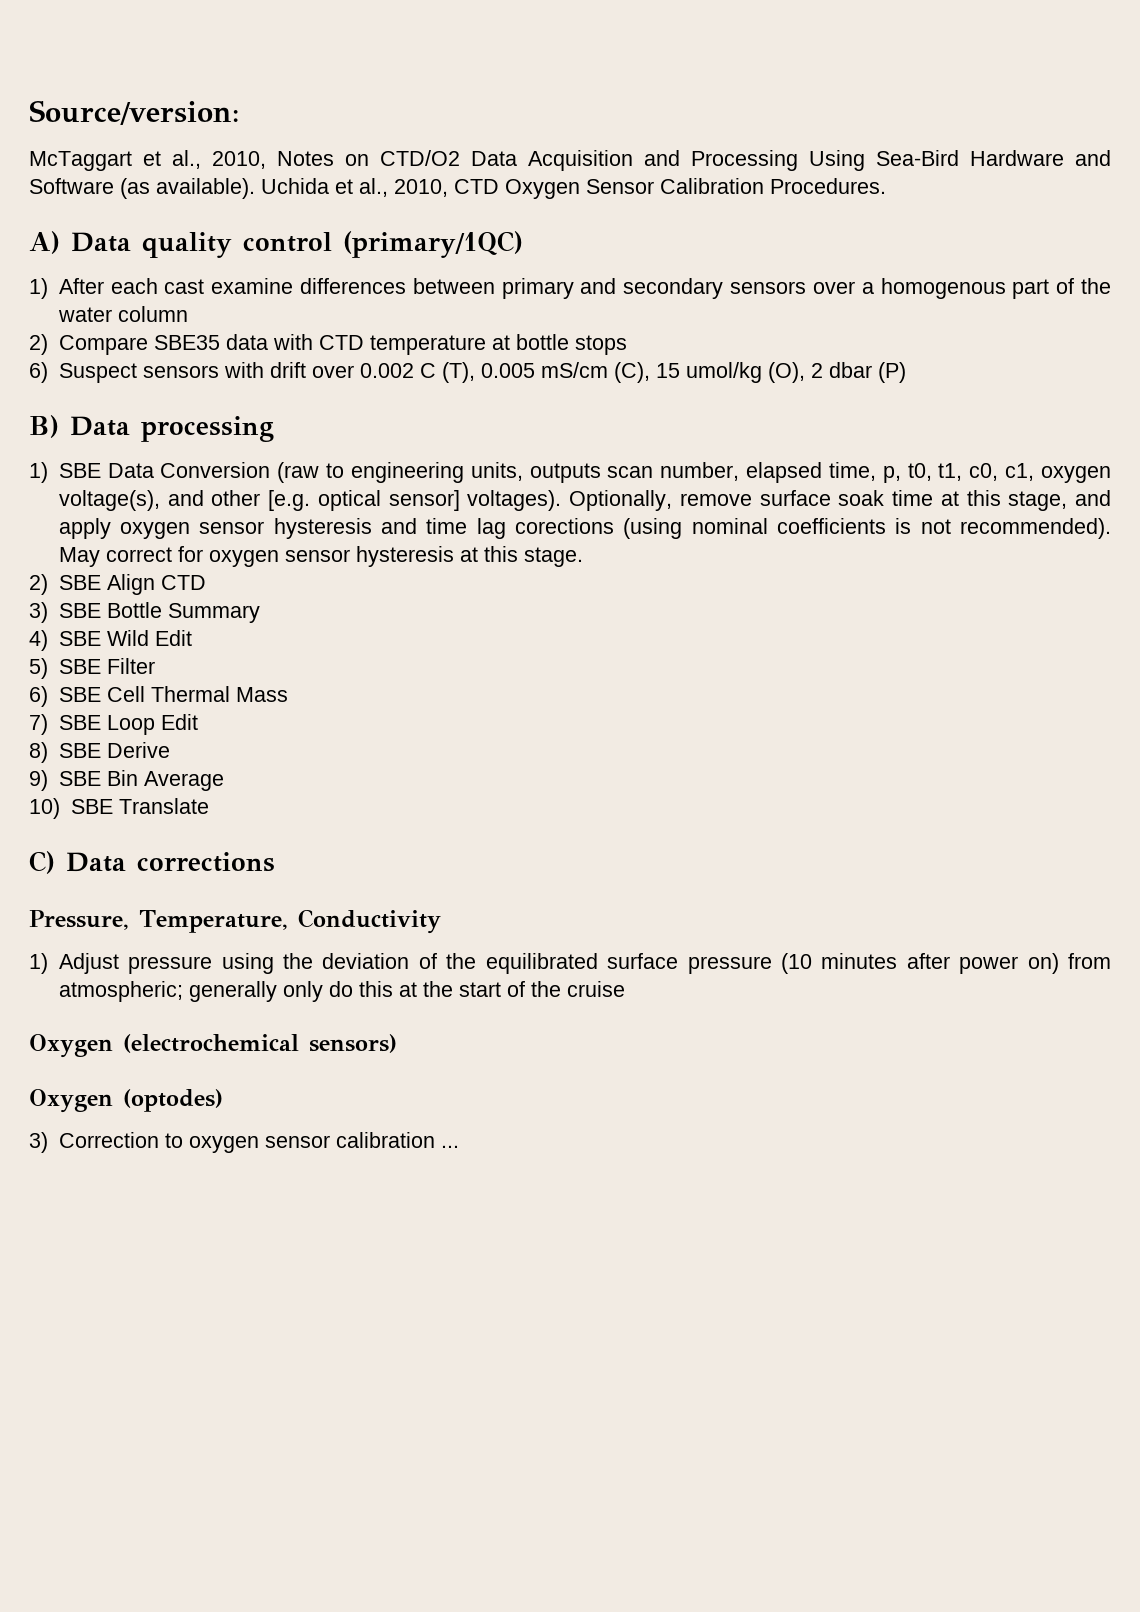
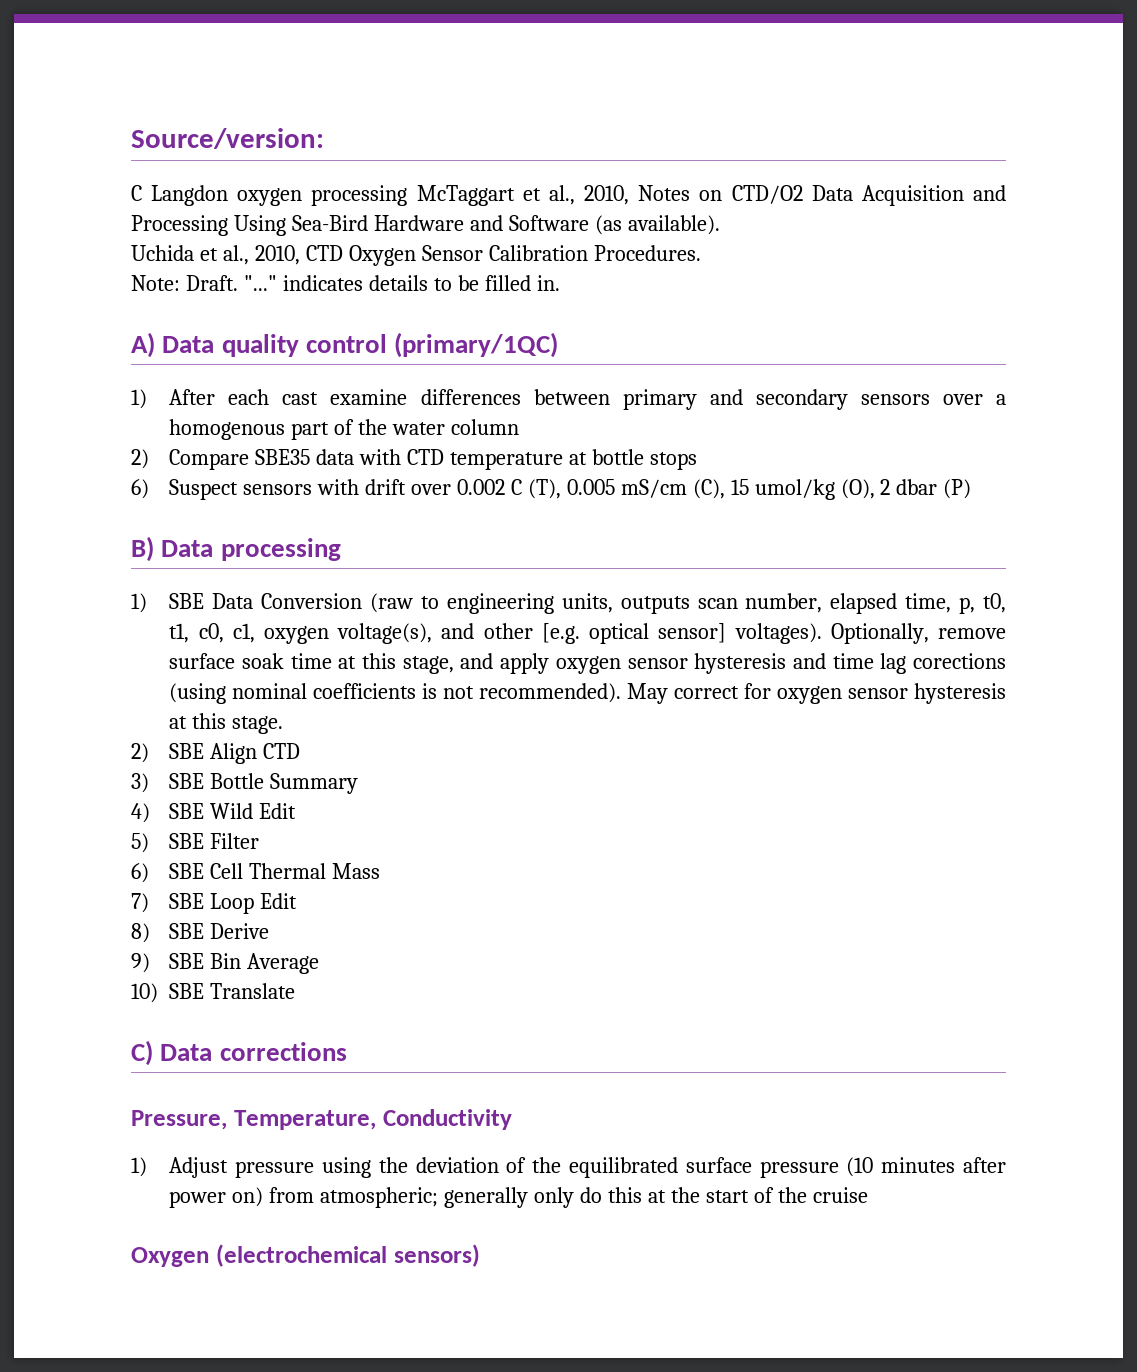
- McTaggart et al., 2010, Notes on CTD/O2 Data Acquisition and Processing Using Sea-Bird Hardware and Software (as available). Uchida et al., 2010, CTD Oxygen Sensor Calibration Procedures.
+ C Langdon oxygen processing McTaggart et al., 2010, Notes on CTD/O2 Data Acquisition and Processing Using Sea-Bird Hardware and Software (as available).
+ Uchida et al., 2010, CTD Oxygen Sensor Calibration Procedures.
+ Note: Draft. "..." indicates details to be filled in.
- Oxygen (optodes)
- 3) Correction to oxygen sensor calibration ...

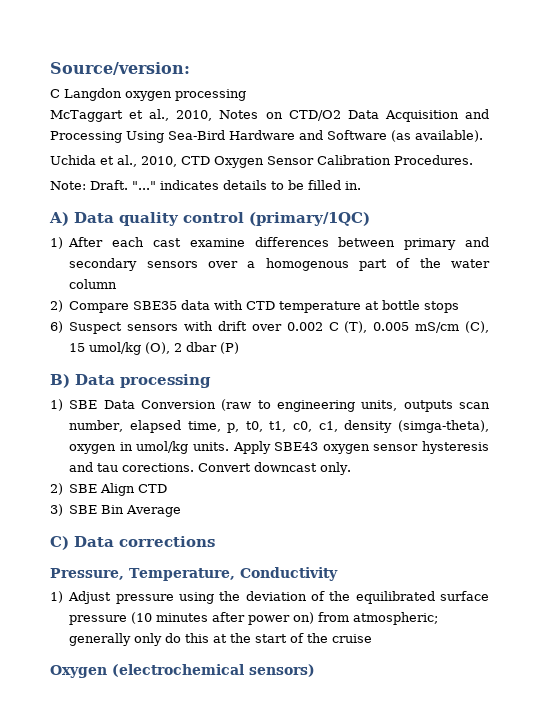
- C Langdon oxygen processing McTaggart et al., 2010, Notes on CTD/O2 Data Acquisition and Processing Using Sea-Bird Hardware and Software (as available).
+ C Langdon oxygen processing
+ McTaggart et al., 2010, Notes on CTD/O2 Data Acquisition and Processing Using Sea-Bird Hardware and Software (as available).
- 1) SBE Data Conversion (raw to engineering units, outputs scan number, elapsed time, p, t0, t1, c0, c1, oxygen voltage(s), and other [e.g. optical sensor] voltages). Optionally, remove surface soak time at this stage, and apply oxygen sensor hysteresis and time lag corections (using nominal coefficients is not recommended). May correct for oxygen sensor hysteresis at this stage.
+ 1) SBE Data Conversion (raw to engineering units, outputs scan number, elapsed time, p, t0, t1, c0, c1, density (simga-theta), oxygen in umol/kg units. Apply SBE43 oxygen sensor hysteresis and tau corections. Convert downcast only.
- 3) SBE Bottle Summary
- 4) SBE Wild Edit
- 5) SBE Filter
- 6) SBE Cell Thermal Mass
- 7) SBE Loop Edit
- 8) SBE Derive
- 9) SBE Bin Average
+ 3) SBE Bin Average
- 10) SBE Translate

